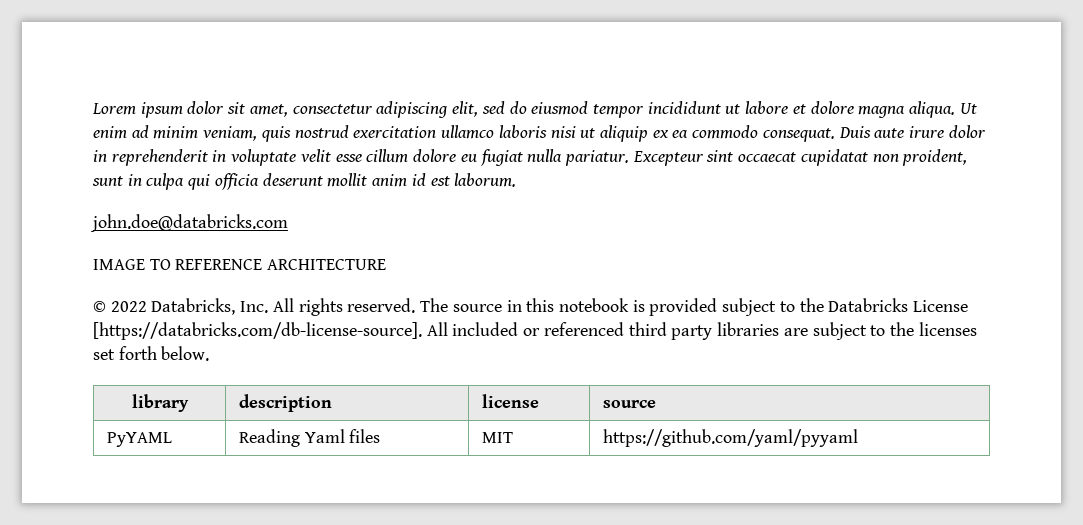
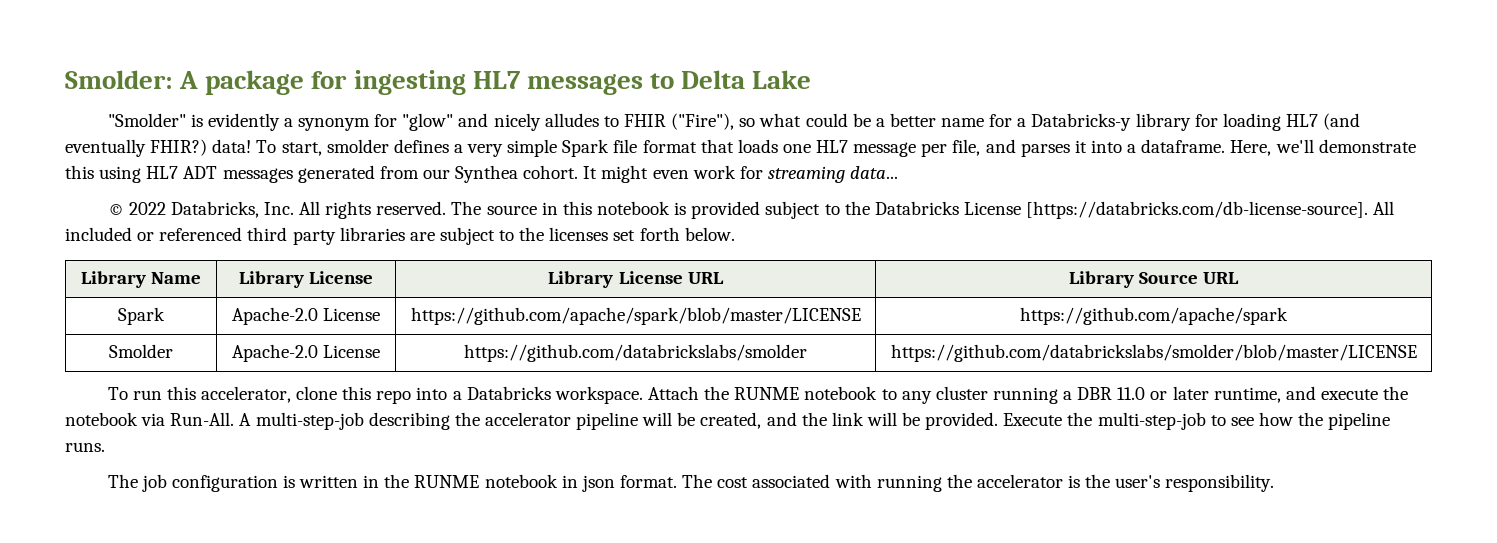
- Lorem ipsum dolor sit amet, consectetur adipiscing elit, sed do eiusmod tempor incididunt ut labore et dolore magna aliqua. Ut enim ad minim veniam, quis nostrud exercitation ullamco laboris nisi ut aliquip ex ea commodo consequat. Duis aute irure dolor in reprehenderit in voluptate velit esse cillum dolore eu fugiat nulla pariatur. Excepteur sint occaecat cupidatat non proident, sunt in culpa qui officia deserunt mollit anim id est laborum.
- john.doe@databricks.com
- IMAGE TO REFERENCE ARCHITECTURE
+ Smolder: A package for ingesting HL7 messages to Delta Lake
+ "Smolder" is evidently a synonym for "glow" and nicely alludes to FHIR ("Fire"), so what could be a better name for a Databricks-y library for loading HL7 (and eventually FHIR?) data! To start, smolder defines a very simple Spark file format that loads one HL7 message per file, and parses it into a dataframe. Here, we'll demonstrate this using HL7 ADT messages generated from our Synthea cohort. It might even work for streaming data...
- library | description | license | source
- PyYAML | Reading Yaml files | MIT | https://github.com/yaml/pyyaml
+ Library Name | Library License | Library License URL | Library Source URL
+ Spark | Apache-2.0 License | https://github.com/apache/spark/blob/master/LICENSE | https://github.com/apache/spark
+ Smolder | Apache-2.0 License | https://github.com/databrickslabs/smolder | https://github.com/databrickslabs/smolder/blob/master/LICENSE
+ To run this accelerator, clone this repo into a Databricks workspace. Attach the RUNME notebook to any cluster running a DBR 11.0 or later runtime, and execute the notebook via Run-All. A multi-step-job describing the accelerator pipeline will be created, and the link will be provided. Execute the multi-step-job to see how the pipeline runs.
+ The job configuration is written in the RUNME notebook in json format. The cost associated with running the accelerator is the user's responsibility.

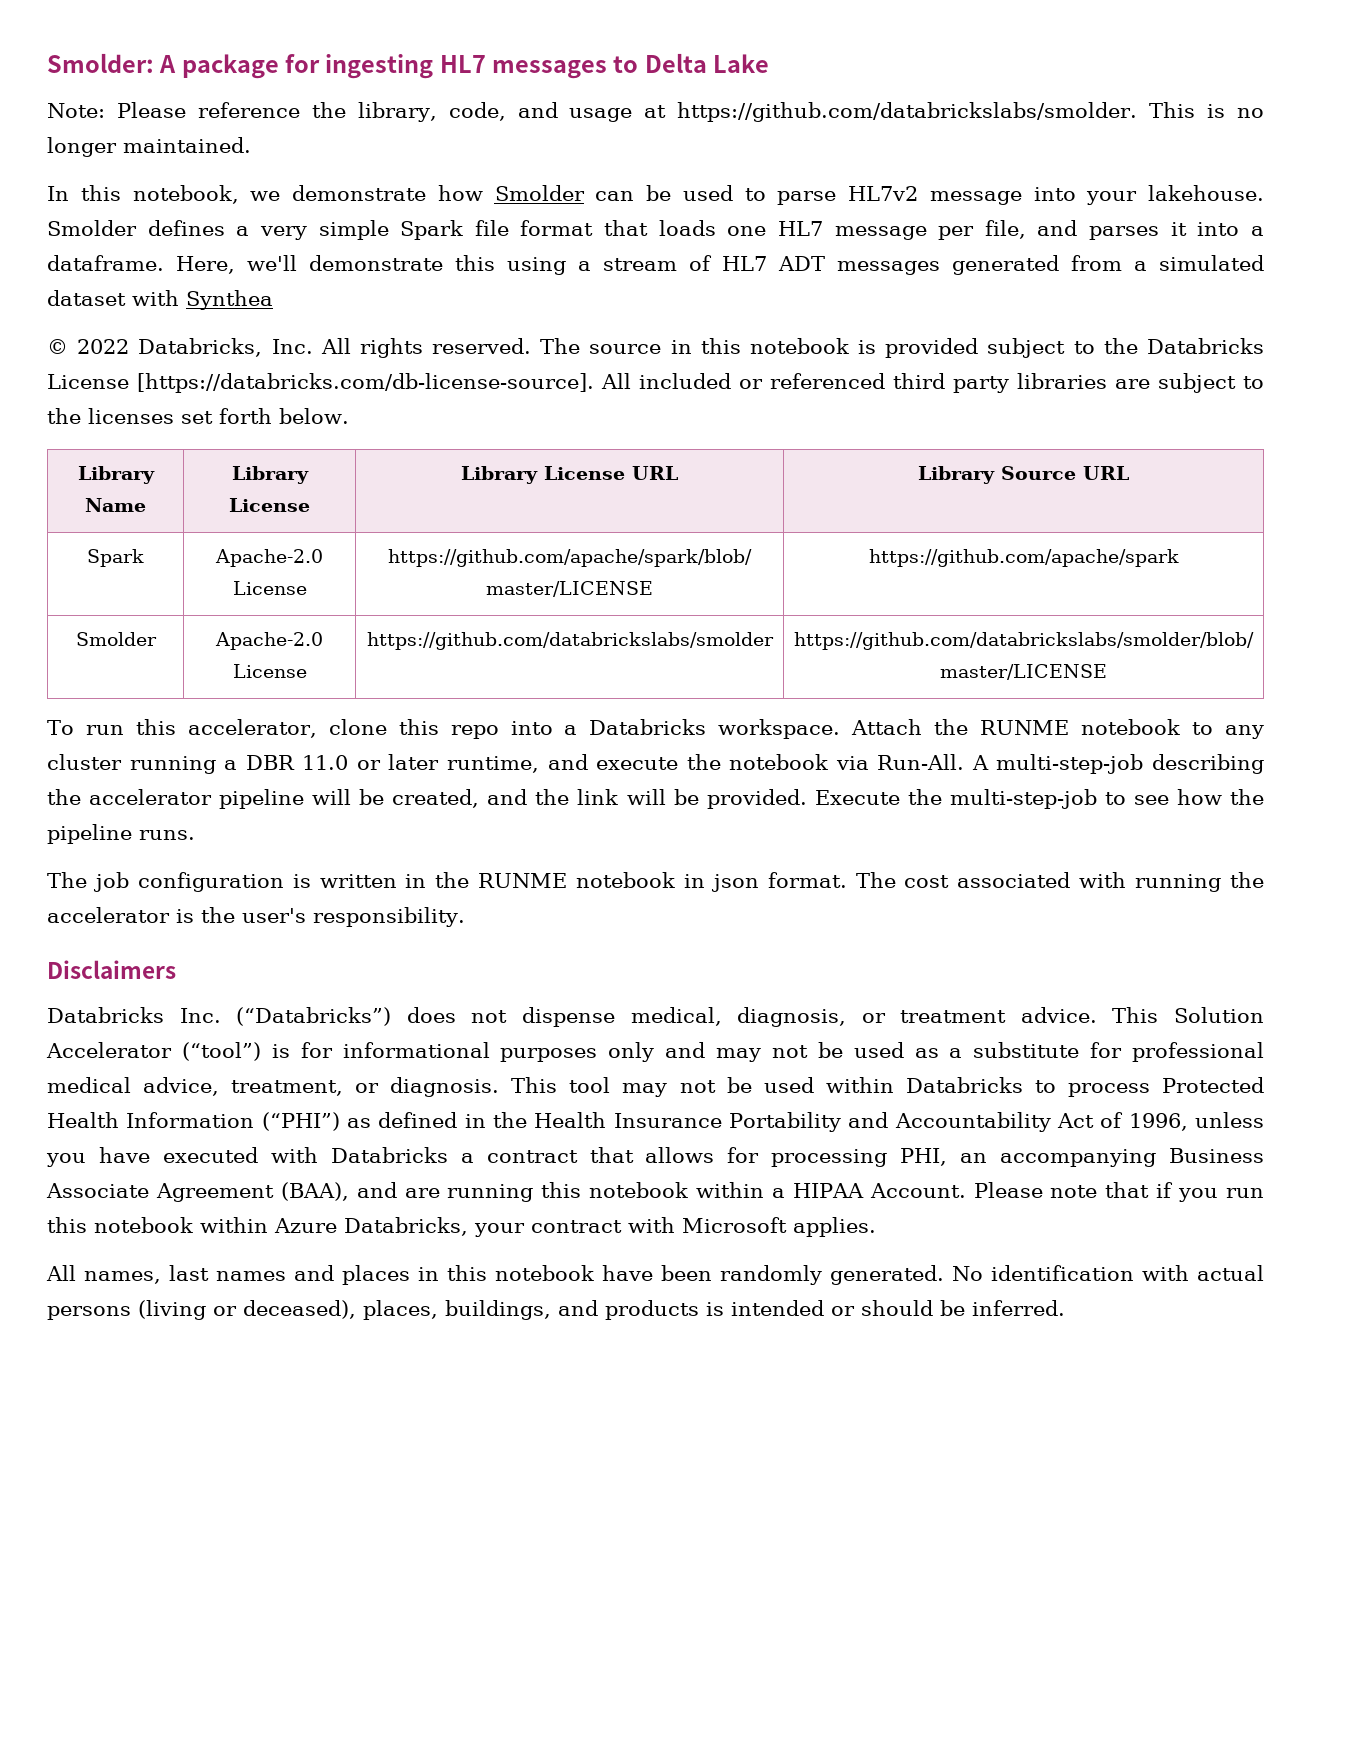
- "Smolder" is evidently a synonym for "glow" and nicely alludes to FHIR ("Fire"), so what could be a better name for a Databricks-y library for loading HL7 (and eventually FHIR?) data! To start, smolder defines a very simple Spark file format that loads one HL7 message per file, and parses it into a dataframe.
+ Note: Please reference the library, code, and usage at https://github.com/databrickslabs/smolder. This is no longer maintained.
+ In this notebook, we demonstrate how Smolder can be used to parse HL7v2 message into your lakehouse. Smolder defines a very simple Spark file format that loads one HL7 message per file, and parses it into a dataframe.
- Here, we'll demonstrate this using HL7 ADT messages generated from our Synthea cohort. It might even work for streaming data...
+ Here, we'll demonstrate this using a stream of HL7 ADT messages generated from a simulated dataset with Synthea
+ Disclaimers
+ Databricks Inc. (“Databricks”) does not dispense medical, diagnosis, or treatment advice. This Solution Accelerator (“tool”) is for informational purposes only and may not be used as a substitute for professional medical advice, treatment, or diagnosis. This tool may not be used within Databricks to process Protected Health Information (“PHI”) as defined in the Health Insurance Portability and Accountability Act of 1996, unless you have executed with Databricks a contract that allows for processing PHI, an accompanying Business Associate Agreement (BAA), and are running this notebook within a HIPAA Account. Please note that if you run this notebook within Azure Databricks, your contract with Microsoft applies.
+ All names, last names and places in this notebook have been randomly generated. No identification with actual persons (living or deceased), places, buildings, and products is intended or should be inferred.

